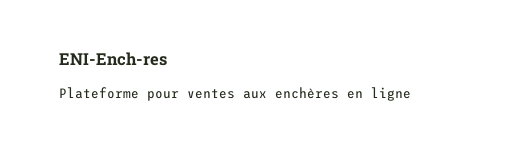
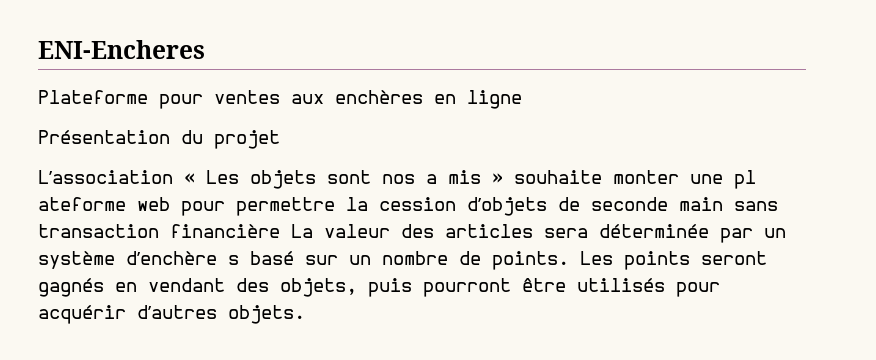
- ENI-Ench-res
+ ENI-Encheres
+ Présentation du projet
+ L’association « Les objets sont nos a mis » souhaite monter une pl ateforme web pour permettre la cession d’objets de seconde main sans transaction financière La valeur des articles sera déterminée par un système d’enchère s basé sur un nombre de points. Les points seront gagnés en vendant des objets, puis pourront être utilisés pour acquérir d’autres objets.

